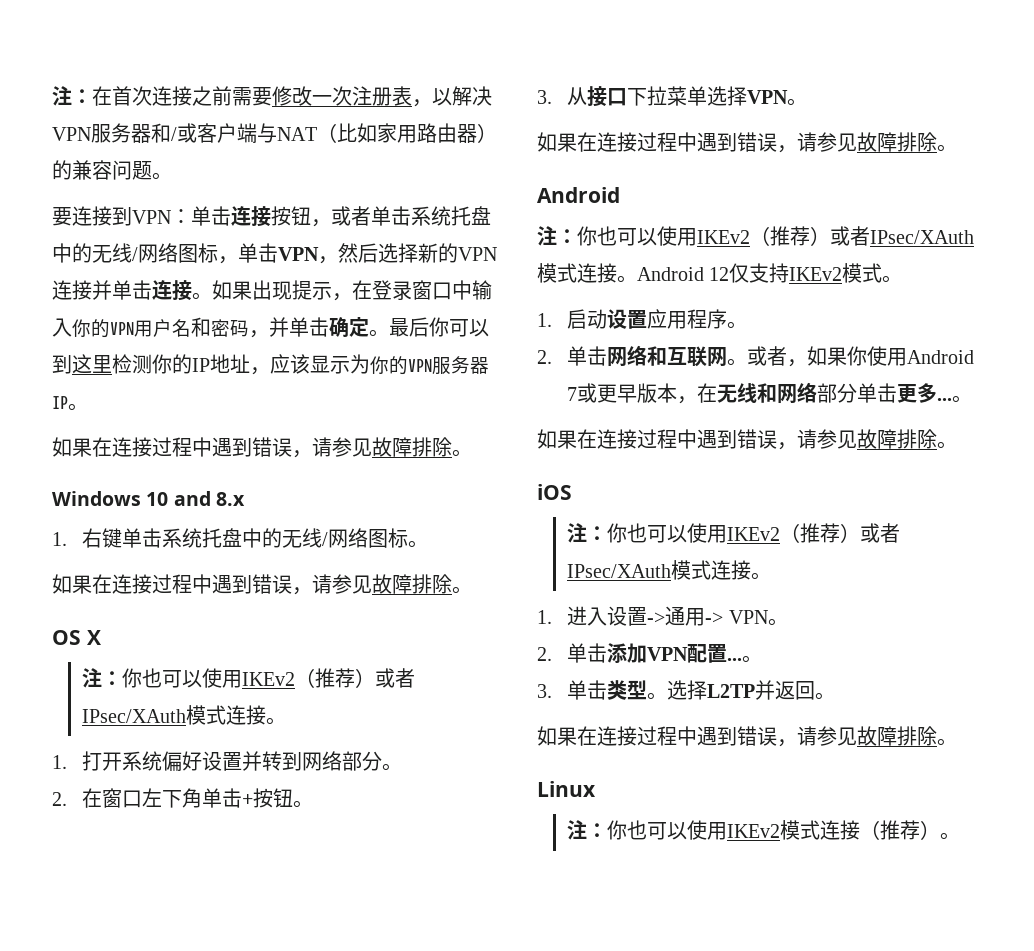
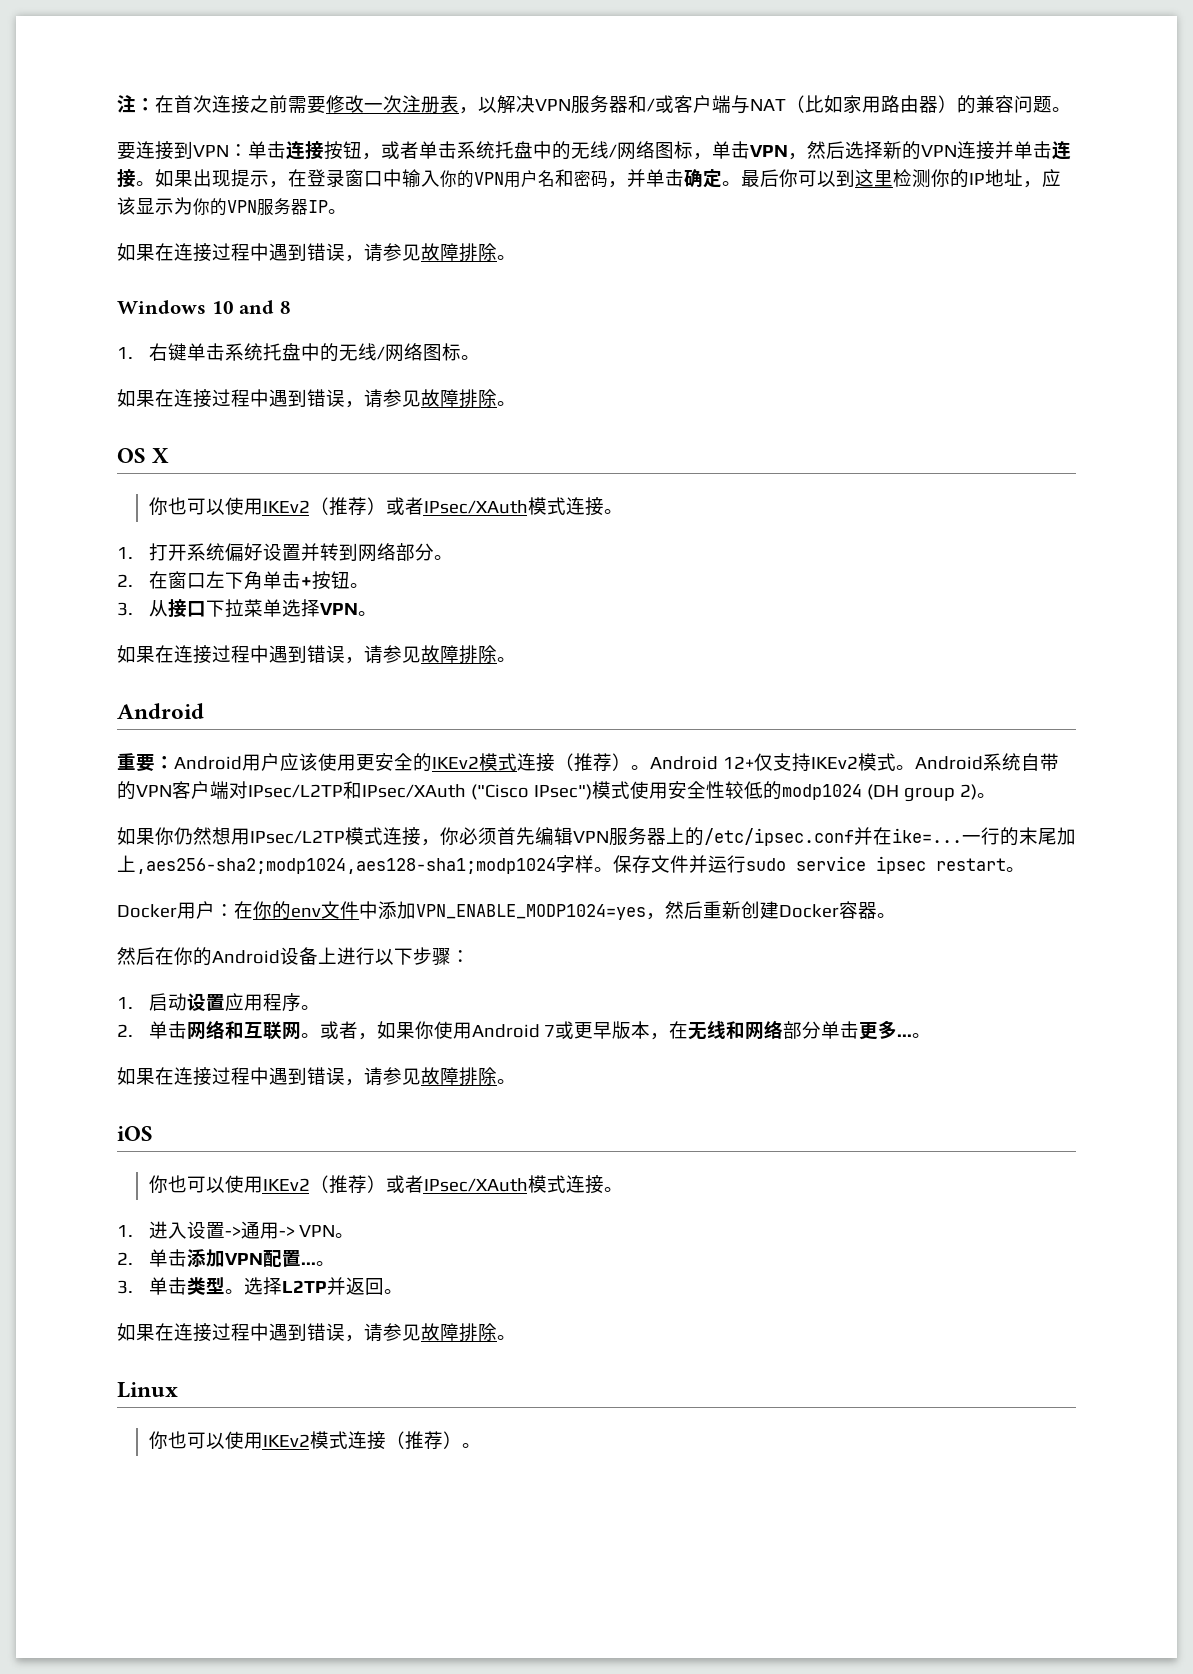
- Windows 10 and 8.x
+ Windows 10 and 8
  OS X
- 注：你也可以使用IKEv2（推荐）或者IPsec/XAuth模式连接。
+ 你也可以使用IKEv2（推荐）或者IPsec/XAuth模式连接。
- 注：你也可以使用IKEv2（推荐）或者IPsec/XAuth模式连接。Android 12仅支持IKEv2模式。
+ 重要：Android用户应该使用更安全的IKEv2模式连接（推荐）。Android 12+仅支持IKEv2模式。Android系统自带的VPN客户端对IPsec/L2TP和IPsec/XAuth ("Cisco IPsec")模式使用安全性较低的modp1024 (DH group 2)。
+ 如果你仍然想用IPsec/L2TP模式连接，你必须首先编辑VPN服务器上的/etc/ipsec.conf并在ike=...一行的末尾加上,aes256-sha2;modp1024,aes128-sha1;modp1024字样。保存文件并运行sudo service ipsec restart。
+ Docker用户：在你的env文件中添加VPN_ENABLE_MODP1024=yes，然后重新创建Docker容器。
+ 然后在你的Android设备上进行以下步骤：
  iOS
- 注：你也可以使用IKEv2（推荐）或者IPsec/XAuth模式连接。
+ 你也可以使用IKEv2（推荐）或者IPsec/XAuth模式连接。
- 注：你也可以使用IKEv2模式连接（推荐）。
+ 你也可以使用IKEv2模式连接（推荐）。

